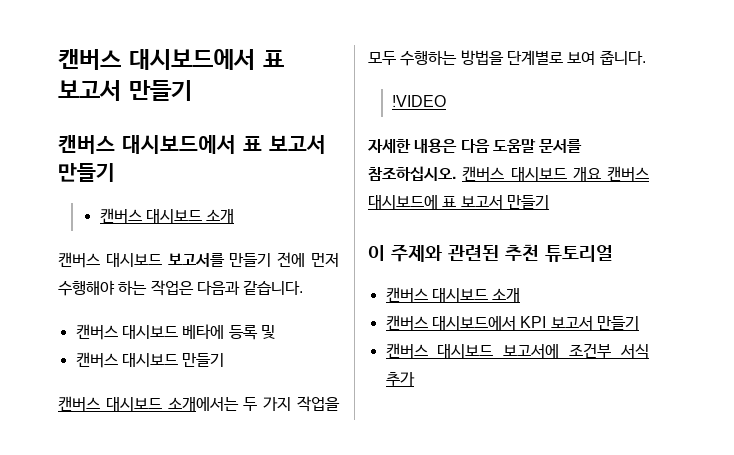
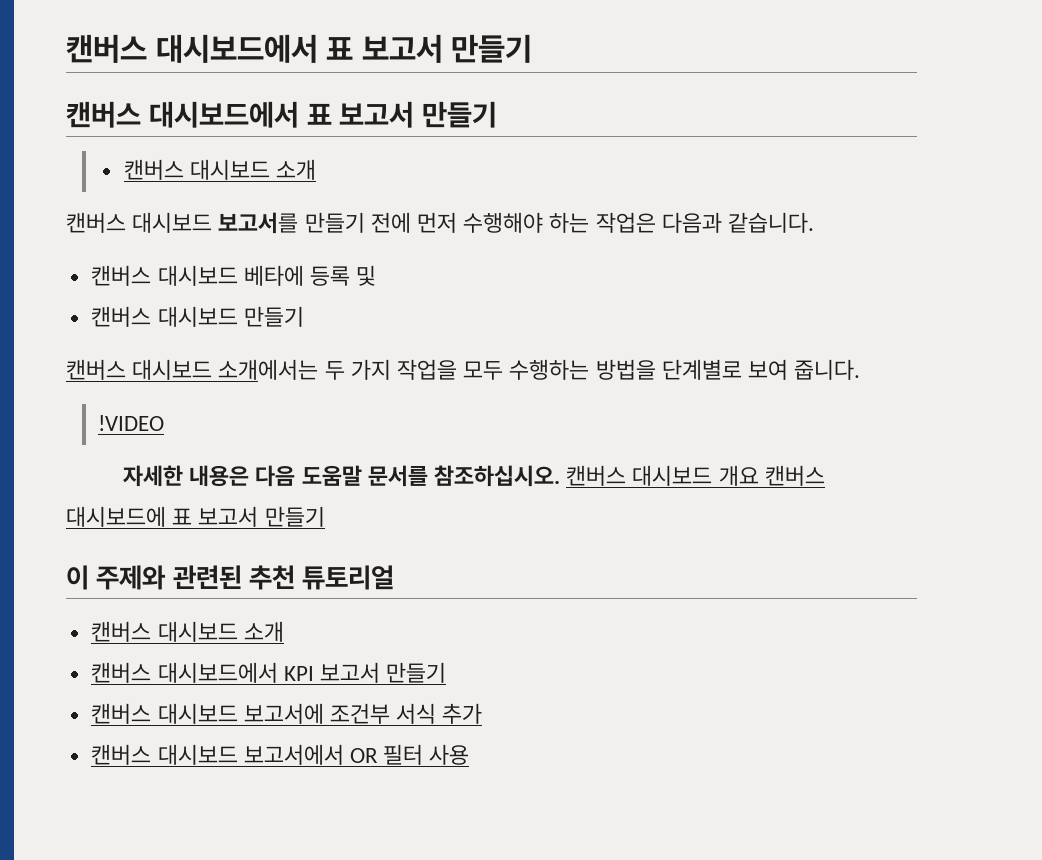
+ 캔버스 대시보드 보고서에서 OR 필터 사용

